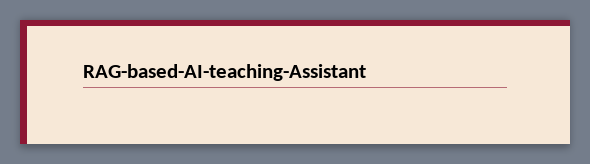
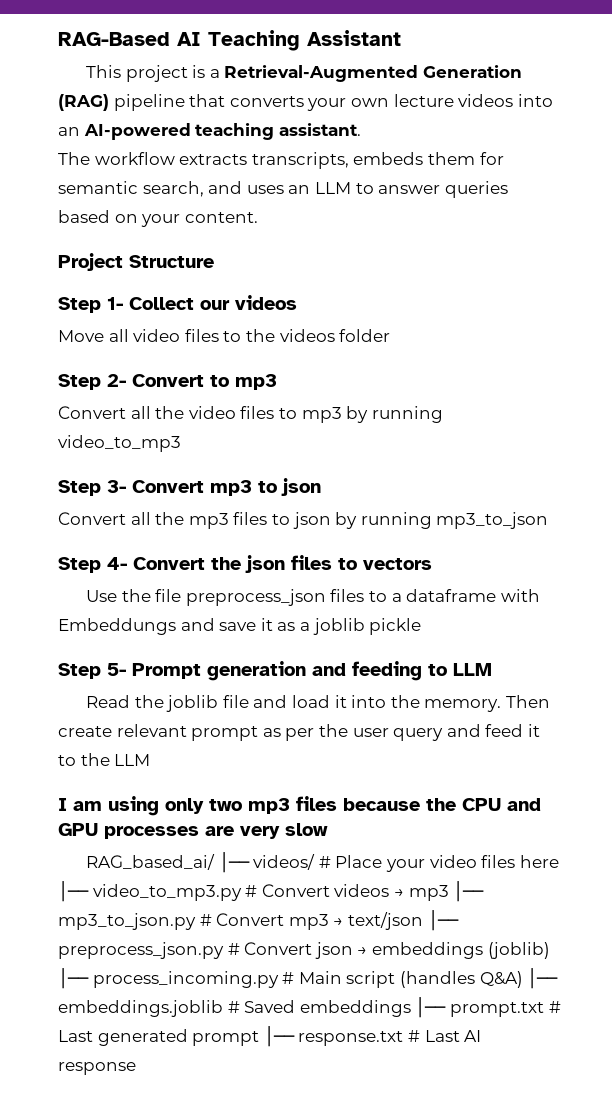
- RAG-based-AI-teaching-Assistant
+ RAG-Based AI Teaching Assistant
+ This project is a Retrieval-Augmented Generation (RAG) pipeline that converts your own lecture videos into an AI-powered teaching assistant.
+ The workflow extracts transcripts, embeds them for semantic search, and uses an LLM to answer queries based on your content.
+ Project Structure
+ Step 1- Collect our videos
+ Move all video files to the videos folder
+ Step 2- Convert to mp3
+ Convert all the video files to mp3 by running video_to_mp3
+ Step 3- Convert mp3 to json
+ Convert all the mp3 files to json by running mp3_to_json
+ Step 4- Convert the json files to vectors
+ Use the file preprocess_json files to a dataframe with Embeddungs and save it as a joblib pickle
+ Step 5- Prompt generation and feeding to LLM
+ Read the joblib file and load it into the memory. Then create relevant prompt as per the user query and feed it to the LLM
+ I am using only two mp3 files because the CPU and GPU processes are very slow
+ RAG_based_ai/ │── videos/ # Place your video files here │── video_to_mp3.py # Convert videos → mp3 │── mp3_to_json.py # Convert mp3 → text/json │── preprocess_json.py # Convert json → embeddings (joblib) │── process_incoming.py # Main script (handles Q&A) │── embeddings.joblib # Saved embeddings │── prompt.txt # Last generated prompt │── response.txt # Last AI response

